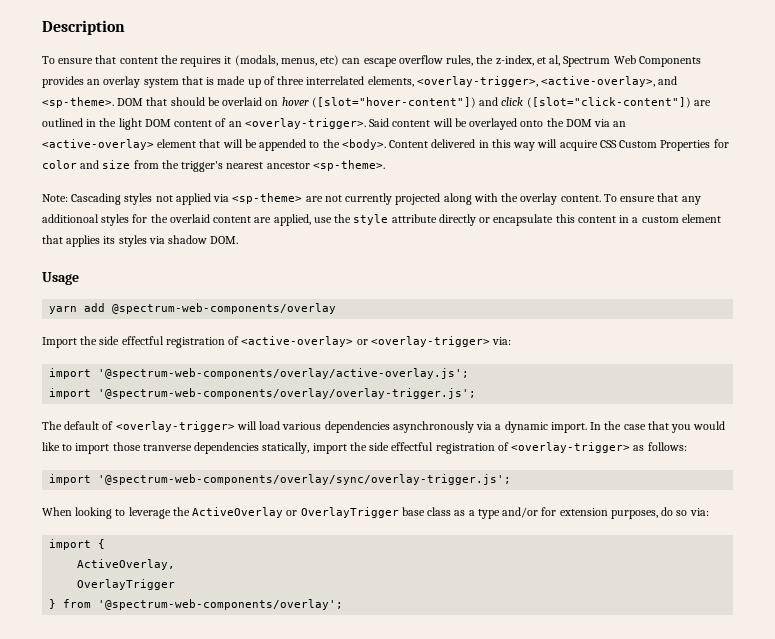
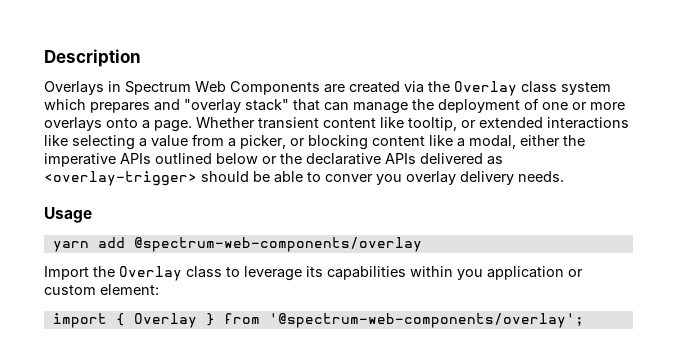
- To ensure that content the requires it (modals, menus, etc) can escape overflow rules, the z-index, et al, Spectrum Web Components provides an overlay system that is made up of three interrelated elements, <overlay-trigger>, <active-overlay>, and <sp-theme>. DOM that should be overlaid on hover ([slot="hover-content"]) and click ([slot="click-content"]) are outlined in the light DOM content of an <overlay-trigger>. Said content will be overlayed onto the DOM via an <active-overlay> element that will be appended to the <body>. Content delivered in this way will acquire CSS Custom Properties for color and size from the trigger's nearest ancestor <sp-theme>.
- Note: Cascading styles not applied via <sp-theme> are not currently projected along with the overlay content. To ensure that any additionoal styles for the overlaid content are applied, use the style attribute directly or encapsulate this content in a custom element that applies its styles via shadow DOM.
+ Overlays in Spectrum Web Components are created via the Overlay class system which prepares and "overlay stack" that can manage the deployment of one or more overlays onto a page. Whether transient content like tooltip, or extended interactions like selecting a value from a picker, or blocking content like a modal, either the imperative APIs outlined below or the declarative APIs delivered as <overlay-trigger> should be able to conver you overlay delivery needs.
- Import the side effectful registration of <active-overlay> or <overlay-trigger> via:
- import '@spectrum-web-components/overlay/active-overlay.js';
- import '@spectrum-web-components/overlay/overlay-trigger.js';
- The default of <overlay-trigger> will load various dependencies asynchronously via a dynamic import. In the case that you would like to import those tranverse dependencies statically, import the side effectful registration of <overlay-trigger> as follows:
- import '@spectrum-web-components/overlay/sync/overlay-trigger.js';
- When looking to leverage the ActiveOverlay or OverlayTrigger base class as a type and/or for extension purposes, do so via:
+ Import the Overlay class to leverage its capabilities within you application or custom element:
- import {
- ActiveOverlay,
- OverlayTrigger
- } from '@spectrum-web-components/overlay';
+ import { Overlay } from '@spectrum-web-components/overlay';

